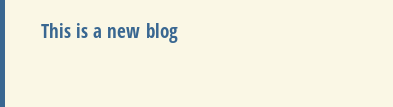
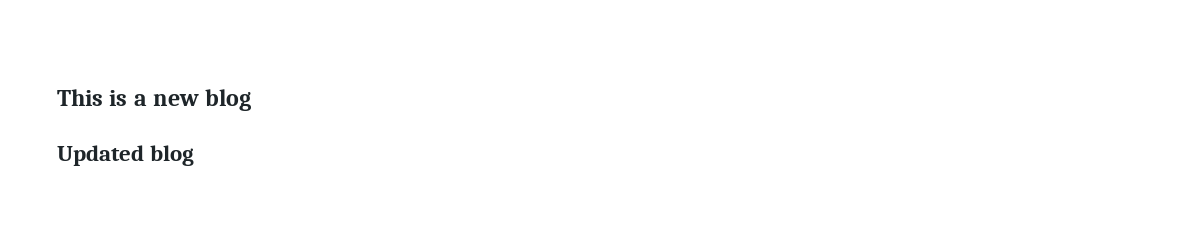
+ Updated blog

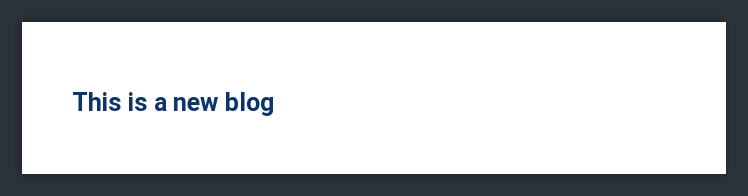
- Updated blog

